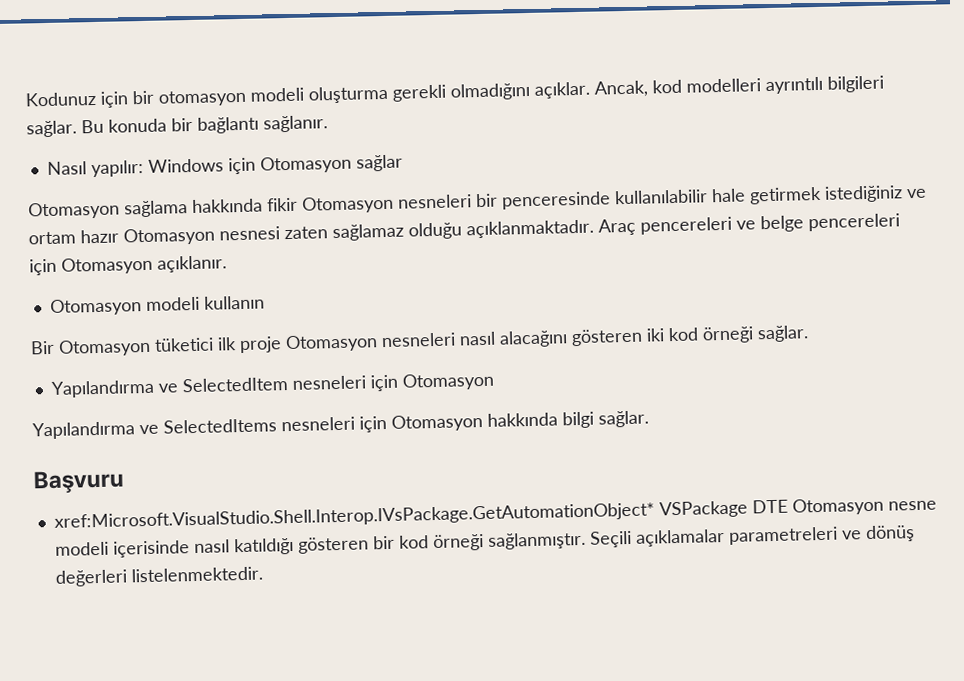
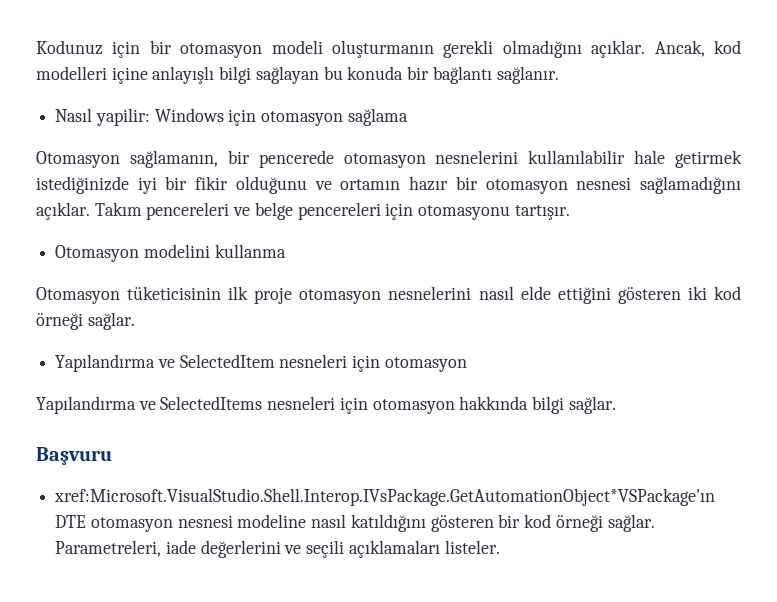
- Kodunuz için bir otomasyon modeli oluşturma gerekli olmadığını açıklar.
+ Kodunuz için bir otomasyon modeli oluşturmanın gerekli olmadığını açıklar.
- Ancak, kod modelleri ayrıntılı bilgileri sağlar. Bu konuda bir bağlantı sağlanır.
+ Ancak, kod modelleri içine anlayışlı bilgi sağlayan bu konuda bir bağlantı sağlanır.
- Nasıl yapılır: Windows için Otomasyon sağlar
- Otomasyon sağlama hakkında fikir Otomasyon nesneleri bir penceresinde kullanılabilir hale getirmek istediğiniz ve ortam hazır Otomasyon nesnesi zaten sağlamaz olduğu açıklanmaktadır. Araç pencereleri ve belge pencereleri için Otomasyon açıklanır.
- Otomasyon modeli kullanın
- Bir Otomasyon tüketici ilk proje Otomasyon nesneleri nasıl alacağını gösteren iki kod örneği sağlar.
+ Nasıl yapilir: Windows için otomasyon sağlama
+ Otomasyon sağlamanın, bir pencerede otomasyon nesnelerini kullanılabilir hale getirmek istediğinizde iyi bir fikir olduğunu ve ortamın hazır bir otomasyon nesnesi sağlamadığını açıklar. Takım pencereleri ve belge pencereleri için otomasyonu tartışır.
+ Otomasyon modelini kullanma
+ Otomasyon tüketicisinin ilk proje otomasyon nesnelerini nasıl elde ettiğini gösteren iki kod örneği sağlar.
- Yapılandırma ve SelectedItem nesneleri için Otomasyon
+ Yapılandırma ve SelectedItem nesneleri için otomasyon
- Yapılandırma ve SelectedItems nesneleri için Otomasyon hakkında bilgi sağlar.
+ Yapılandırma ve SelectedItems nesneleri için otomasyon hakkında bilgi sağlar.
- xref:Microsoft.VisualStudio.Shell.Interop.IVsPackage.GetAutomationObject* VSPackage DTE Otomasyon nesne modeli içerisinde nasıl katıldığı gösteren bir kod örneği sağlanmıştır. Seçili açıklamalar parametreleri ve dönüş değerleri listelenmektedir.
+ xref:Microsoft.VisualStudio.Shell.Interop.IVsPackage.GetAutomationObject*VSPackage'ın DTE otomasyon nesnesi modeline nasıl katıldığını gösteren bir kod örneği sağlar. Parametreleri, iade değerlerini ve seçili açıklamaları listeler.

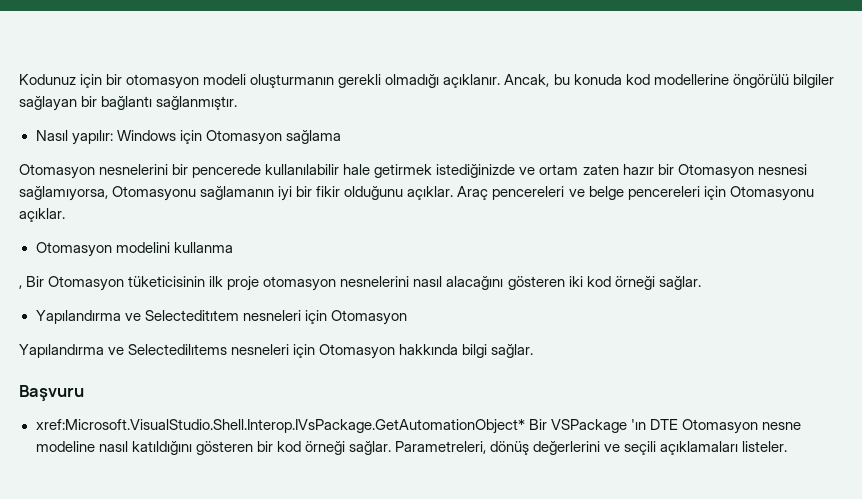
- Kodunuz için bir otomasyon modeli oluşturmanın gerekli olmadığını açıklar. Ancak, kod modelleri içine anlayışlı bilgi sağlayan bu konuda bir bağlantı sağlanır.
+ Kodunuz için bir otomasyon modeli oluşturmanın gerekli olmadığı açıklanır. Ancak, bu konuda kod modellerine öngörülü bilgiler sağlayan bir bağlantı sağlanmıştır.
- Nasıl yapilir: Windows için otomasyon sağlama
+ Nasıl yapılır: Windows için Otomasyon sağlama
- Otomasyon sağlamanın, bir pencerede otomasyon nesnelerini kullanılabilir hale getirmek istediğinizde iyi bir fikir olduğunu ve ortamın hazır bir otomasyon nesnesi sağlamadığını açıklar. Takım pencereleri ve belge pencereleri için otomasyonu tartışır.
+ Otomasyon nesnelerini bir pencerede kullanılabilir hale getirmek istediğinizde ve ortam zaten hazır bir Otomasyon nesnesi sağlamıyorsa, Otomasyonu sağlamanın iyi bir fikir olduğunu açıklar. Araç pencereleri ve belge pencereleri için Otomasyonu açıklar.
- Otomasyon tüketicisinin ilk proje otomasyon nesnelerini nasıl elde ettiğini gösteren iki kod örneği sağlar.
+ , Bir Otomasyon tüketicisinin ilk proje otomasyon nesnelerini nasıl alacağını gösteren iki kod örneği sağlar.
- Yapılandırma ve SelectedItem nesneleri için otomasyon
- Yapılandırma ve SelectedItems nesneleri için otomasyon hakkında bilgi sağlar.
+ Yapılandırma ve Selecteditıtem nesneleri için Otomasyon
+ Yapılandırma ve Selectedilıtems nesneleri için Otomasyon hakkında bilgi sağlar.
- xref:Microsoft.VisualStudio.Shell.Interop.IVsPackage.GetAutomationObject*VSPackage'ın DTE otomasyon nesnesi modeline nasıl katıldığını gösteren bir kod örneği sağlar.
+ xref:Microsoft.VisualStudio.Shell.Interop.IVsPackage.GetAutomationObject* Bir VSPackage 'ın DTE Otomasyon nesne modeline nasıl katıldığını gösteren bir kod örneği sağlar.
- Parametreleri, iade değerlerini ve seçili açıklamaları listeler.
+ Parametreleri, dönüş değerlerini ve seçili açıklamaları listeler.

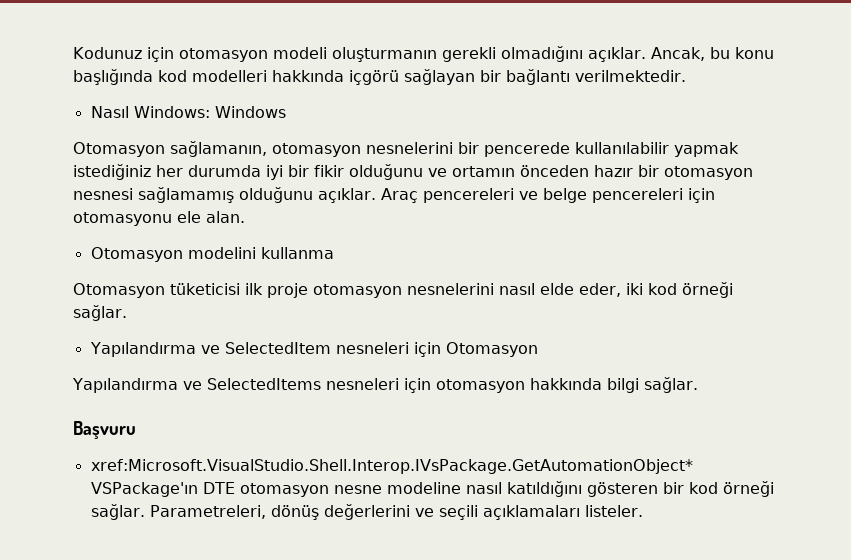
- Kodunuz için bir otomasyon modeli oluşturmanın gerekli olmadığı açıklanır. Ancak, bu konuda kod modellerine öngörülü bilgiler sağlayan bir bağlantı sağlanmıştır.
+ Kodunuz için otomasyon modeli oluşturmanın gerekli olmadığını açıklar. Ancak, bu konu başlığında kod modelleri hakkında içgörü sağlayan bir bağlantı verilmektedir.
- Nasıl yapılır: Windows için Otomasyon sağlama
- Otomasyon nesnelerini bir pencerede kullanılabilir hale getirmek istediğinizde ve ortam zaten hazır bir Otomasyon nesnesi sağlamıyorsa, Otomasyonu sağlamanın iyi bir fikir olduğunu açıklar.
+ Nasıl Windows: Windows
+ Otomasyon sağlamanın, otomasyon nesnelerini bir pencerede kullanılabilir yapmak istediğiniz her durumda iyi bir fikir olduğunu ve ortamın önceden hazır bir otomasyon nesnesi sağlamamış olduğunu açıklar.
- Araç pencereleri ve belge pencereleri için Otomasyonu açıklar.
+ Araç pencereleri ve belge pencereleri için otomasyonu ele alan.
- , Bir Otomasyon tüketicisinin ilk proje otomasyon nesnelerini nasıl alacağını gösteren iki kod örneği sağlar.
+ Otomasyon tüketicisi ilk proje otomasyon nesnelerini nasıl elde eder, iki kod örneği sağlar.
- Yapılandırma ve Selecteditıtem nesneleri için Otomasyon
+ Yapılandırma ve SelectedItem nesneleri için Otomasyon
- Yapılandırma ve Selectedilıtems nesneleri için Otomasyon hakkında bilgi sağlar.
+ Yapılandırma ve SelectedItems nesneleri için otomasyon hakkında bilgi sağlar.
- xref:Microsoft.VisualStudio.Shell.Interop.IVsPackage.GetAutomationObject* Bir VSPackage 'ın DTE Otomasyon nesne modeline nasıl katıldığını gösteren bir kod örneği sağlar.
+ xref:Microsoft.VisualStudio.Shell.Interop.IVsPackage.GetAutomationObject* VSPackage'ın DTE otomasyon nesne modeline nasıl katıldığını gösteren bir kod örneği sağlar.

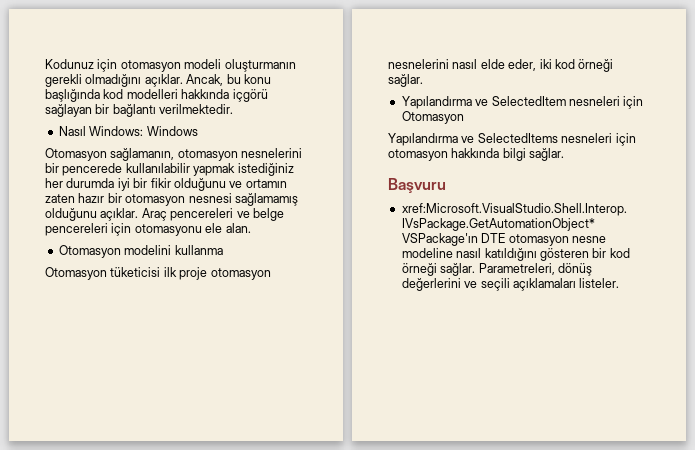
- Otomasyon sağlamanın, otomasyon nesnelerini bir pencerede kullanılabilir yapmak istediğiniz her durumda iyi bir fikir olduğunu ve ortamın önceden hazır bir otomasyon nesnesi sağlamamış olduğunu açıklar.
+ Otomasyon sağlamanın, otomasyon nesnelerini bir pencerede kullanılabilir yapmak istediğiniz her durumda iyi bir fikir olduğunu ve ortamın zaten hazır bir otomasyon nesnesi sağlamamış olduğunu açıklar.

